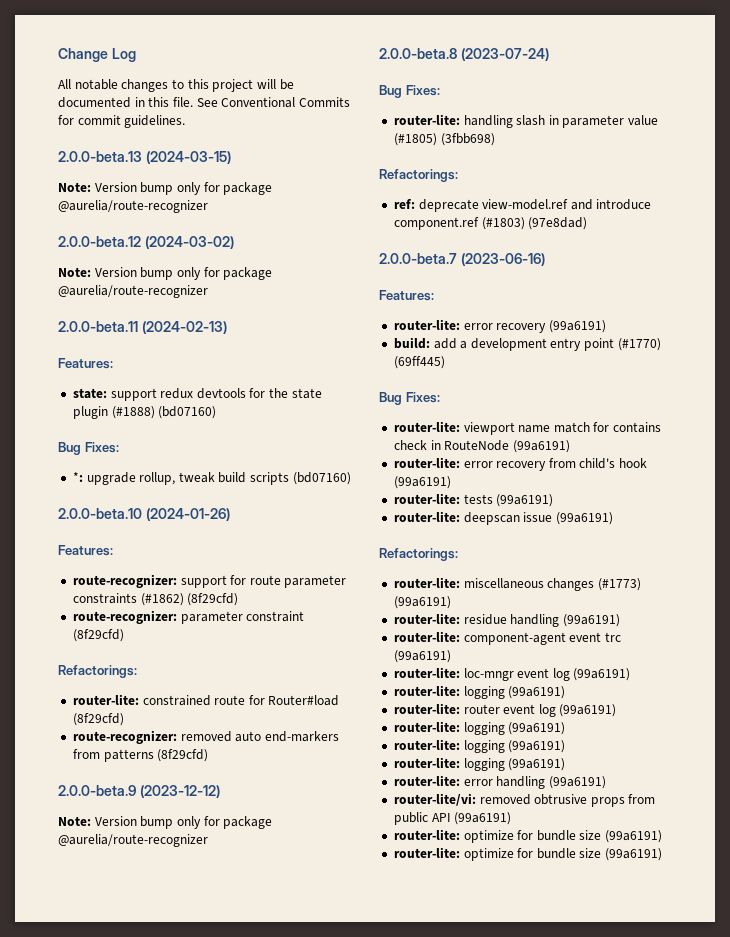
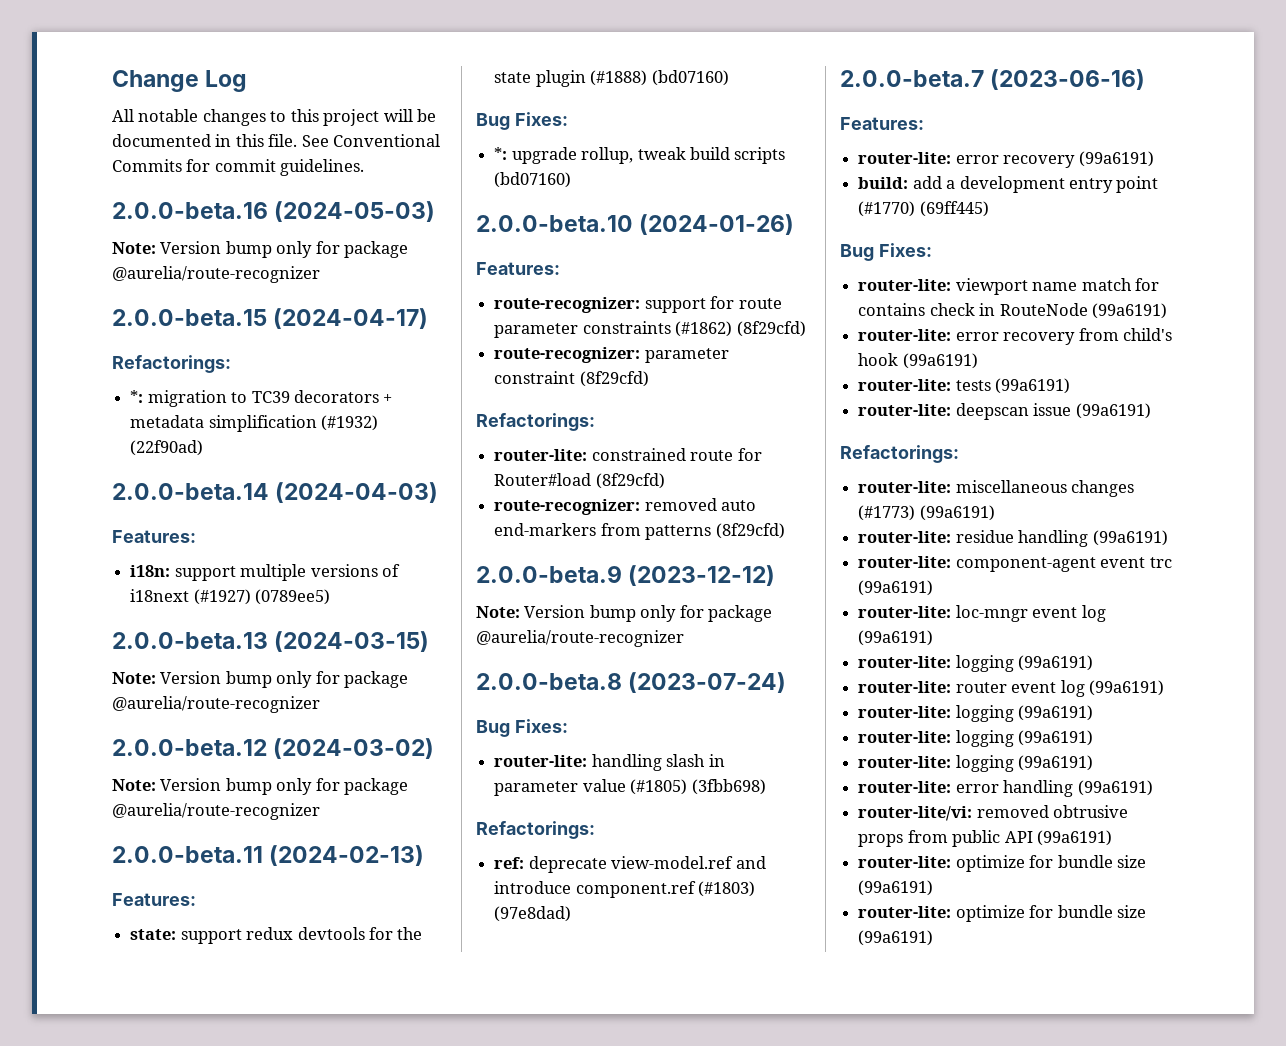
+ 2.0.0-beta.16 (2024-05-03)
+ Note: Version bump only for package @aurelia/route-recognizer
+ 2.0.0-beta.15 (2024-04-17)
+ Refactorings:
+ *: migration to TC39 decorators + metadata simplification (#1932) (22f90ad)
+ 2.0.0-beta.14 (2024-04-03)
+ Features:
+ i18n: support multiple versions of i18next (#1927) (0789ee5)

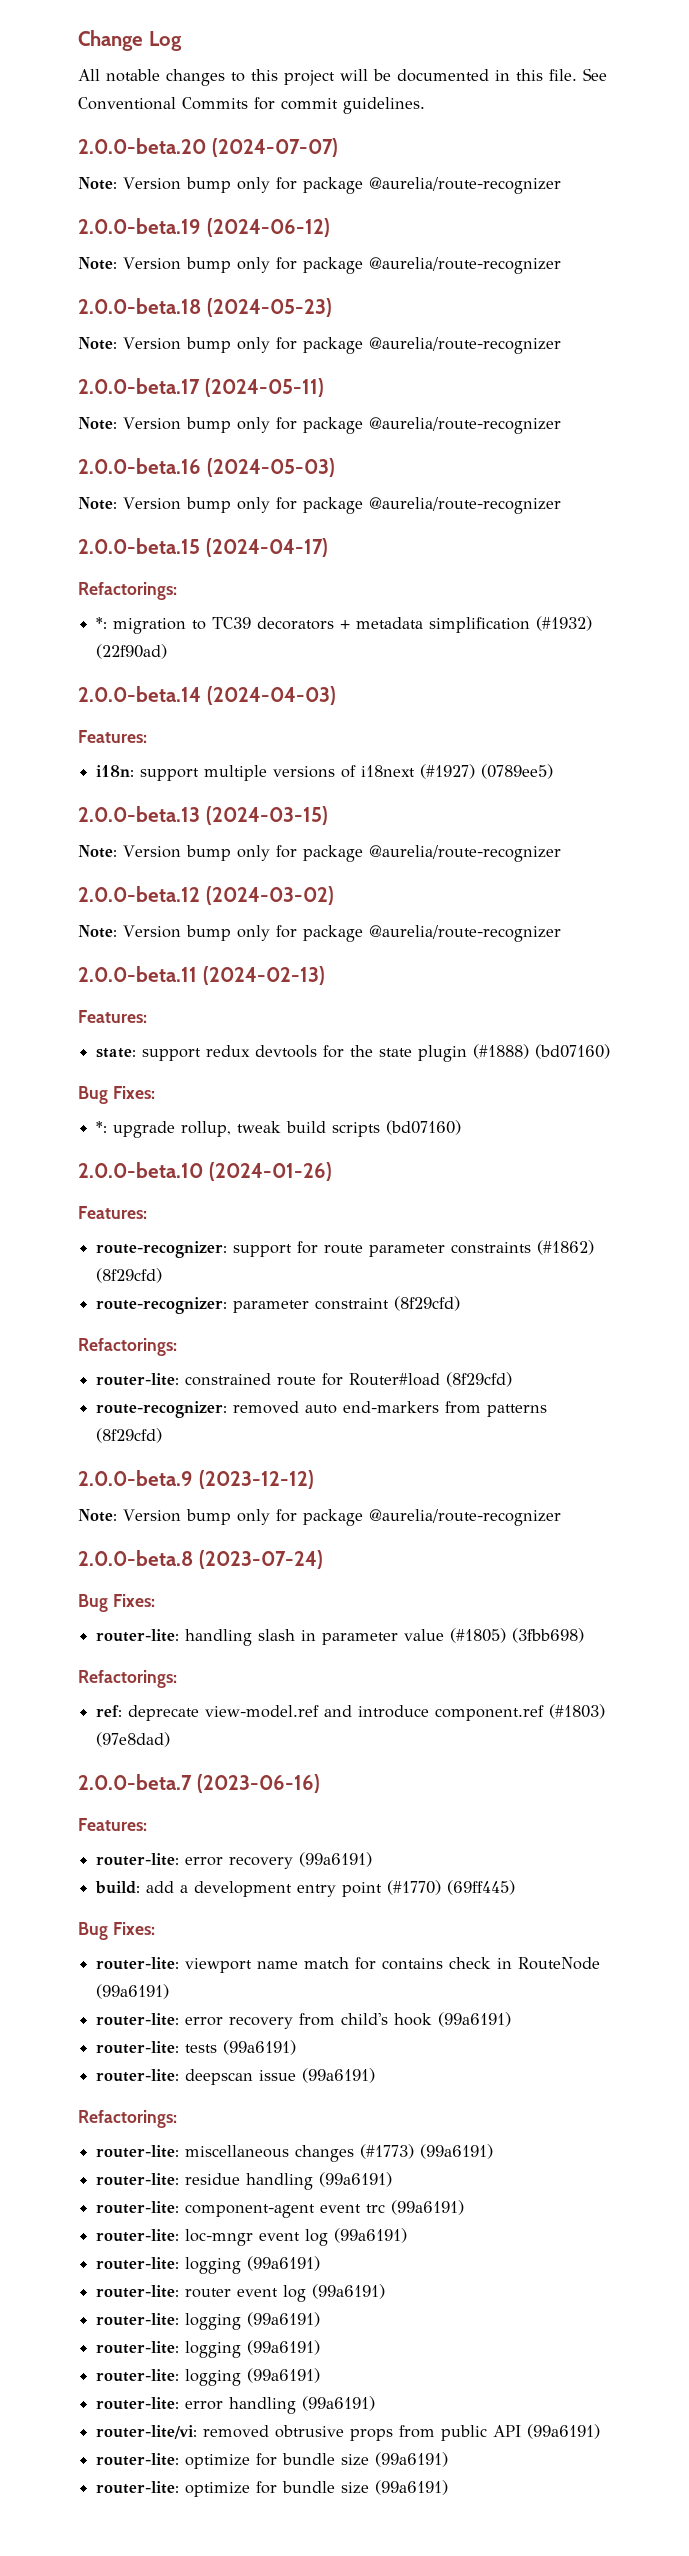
+ 2.0.0-beta.20 (2024-07-07)
+ Note: Version bump only for package @aurelia/route-recognizer
+ 2.0.0-beta.19 (2024-06-12)
+ Note: Version bump only for package @aurelia/route-recognizer
+ 2.0.0-beta.18 (2024-05-23)
+ Note: Version bump only for package @aurelia/route-recognizer
+ 2.0.0-beta.17 (2024-05-11)
+ Note: Version bump only for package @aurelia/route-recognizer

